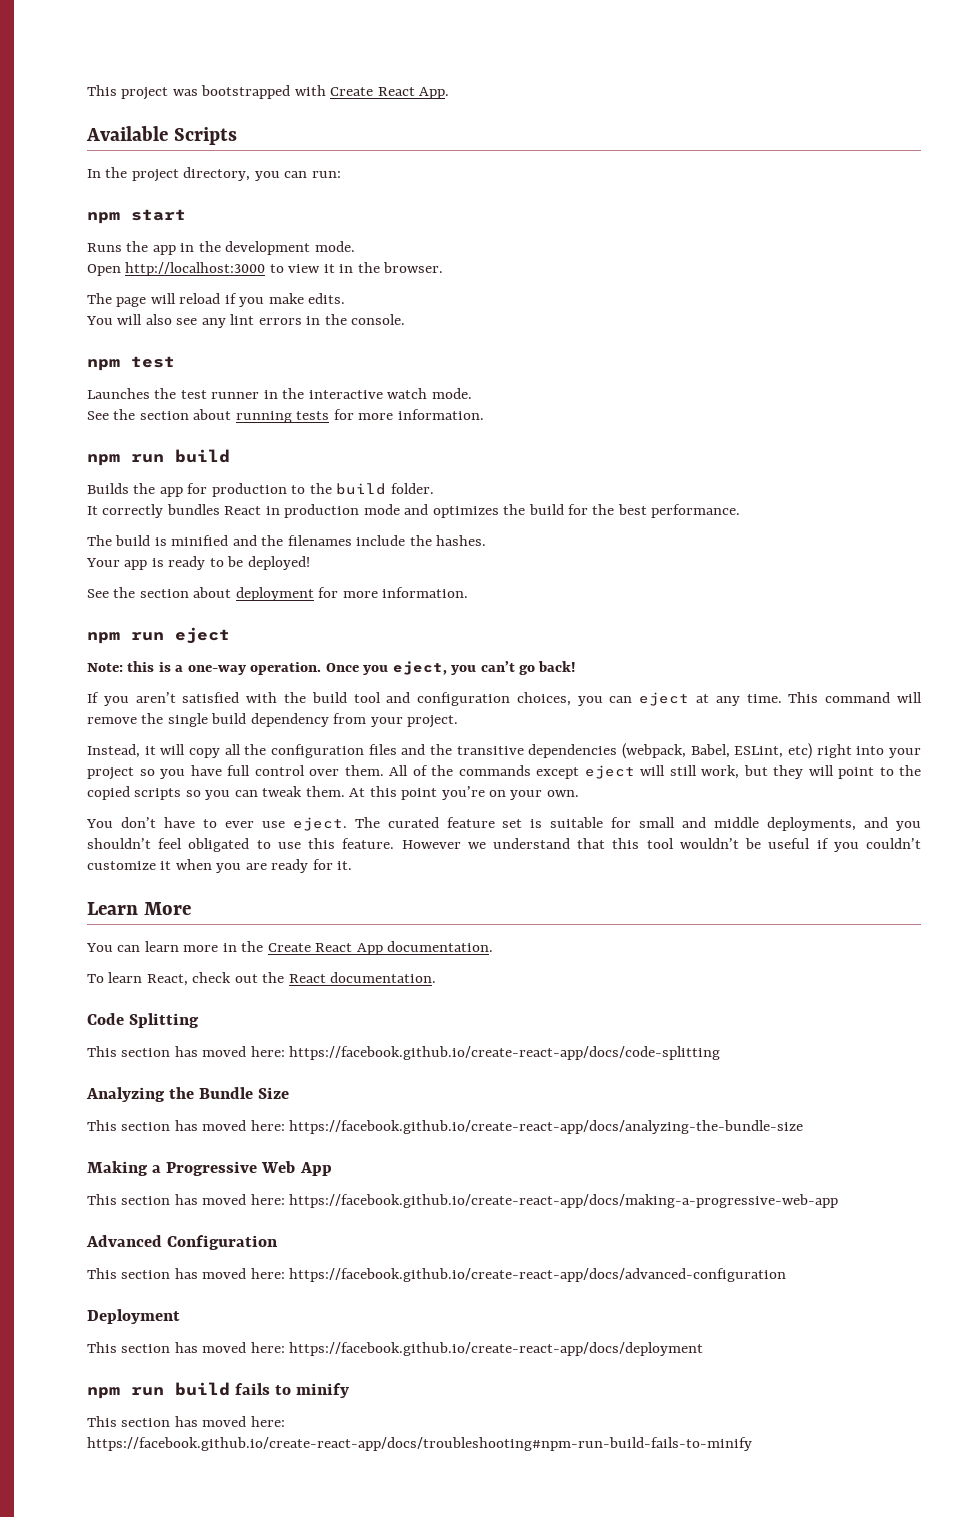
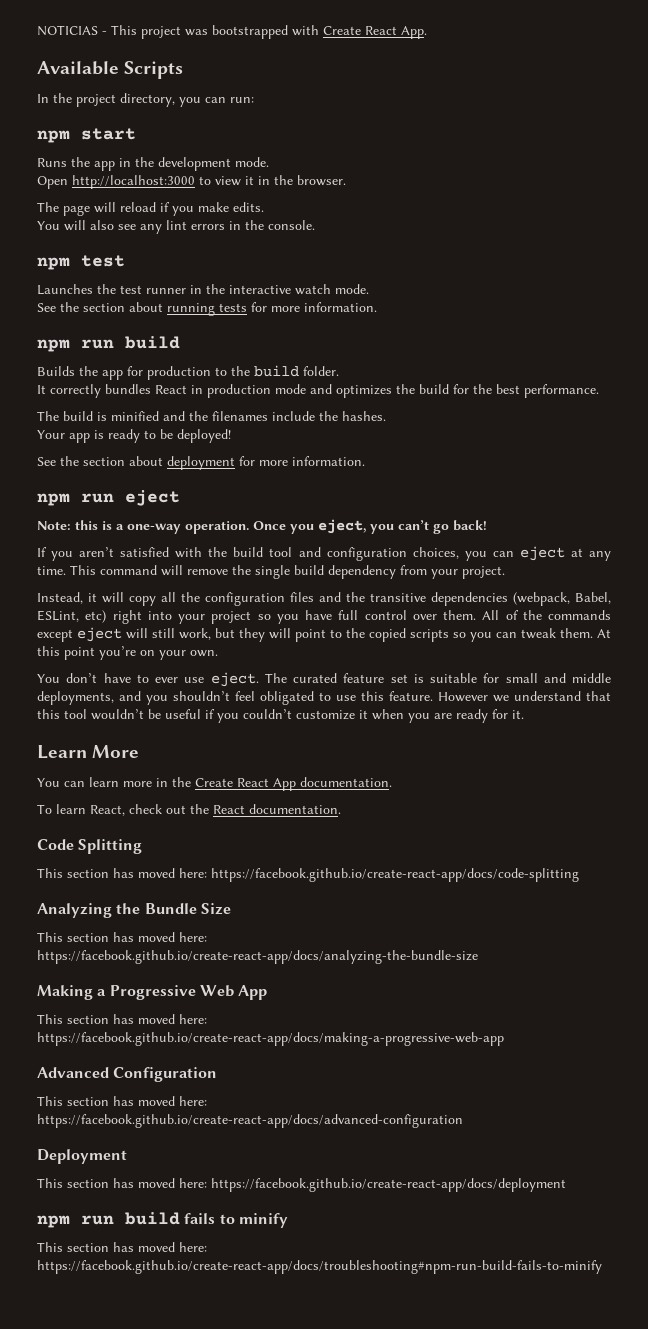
- This project was bootstrapped with Create React App.
+ NOTICIAS - This project was bootstrapped with Create React App.

